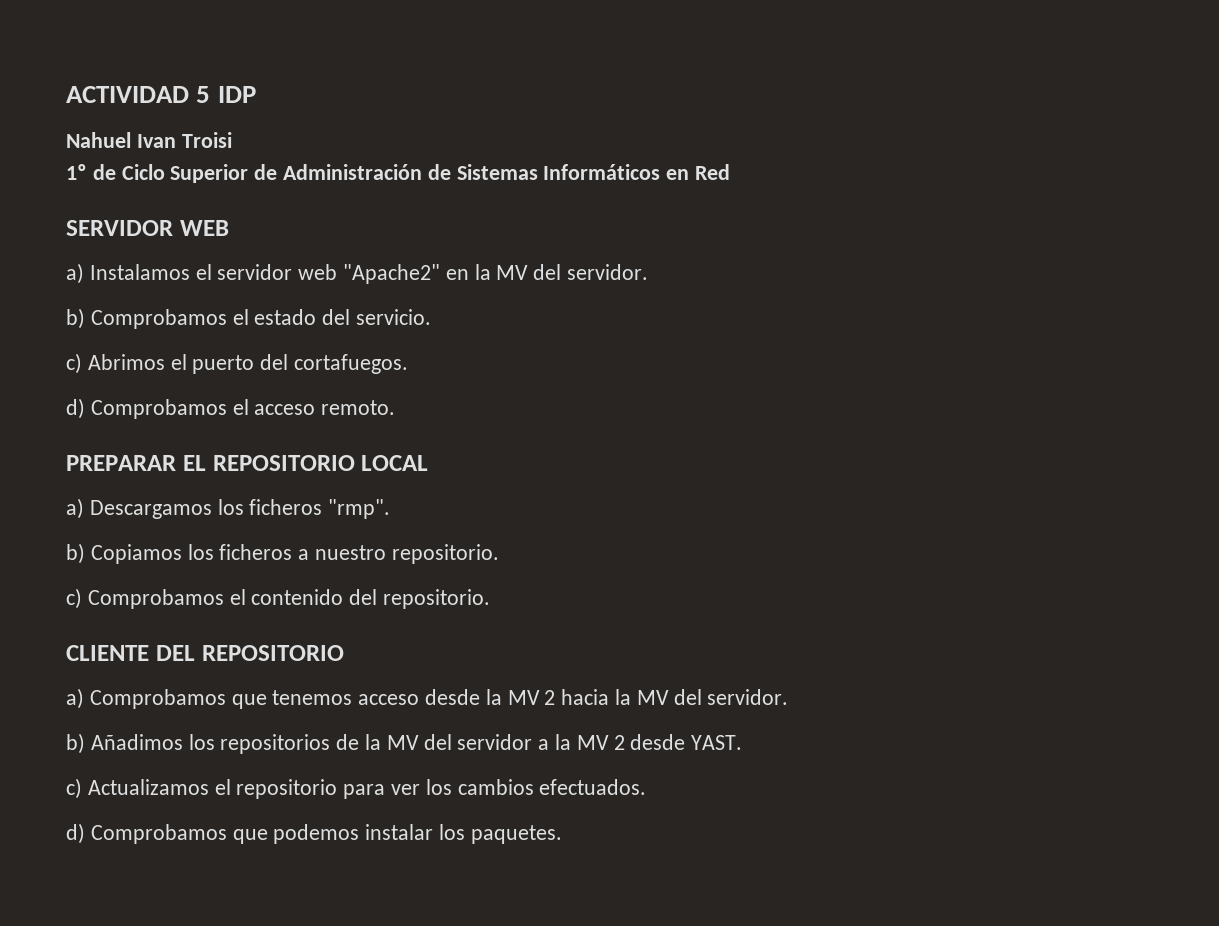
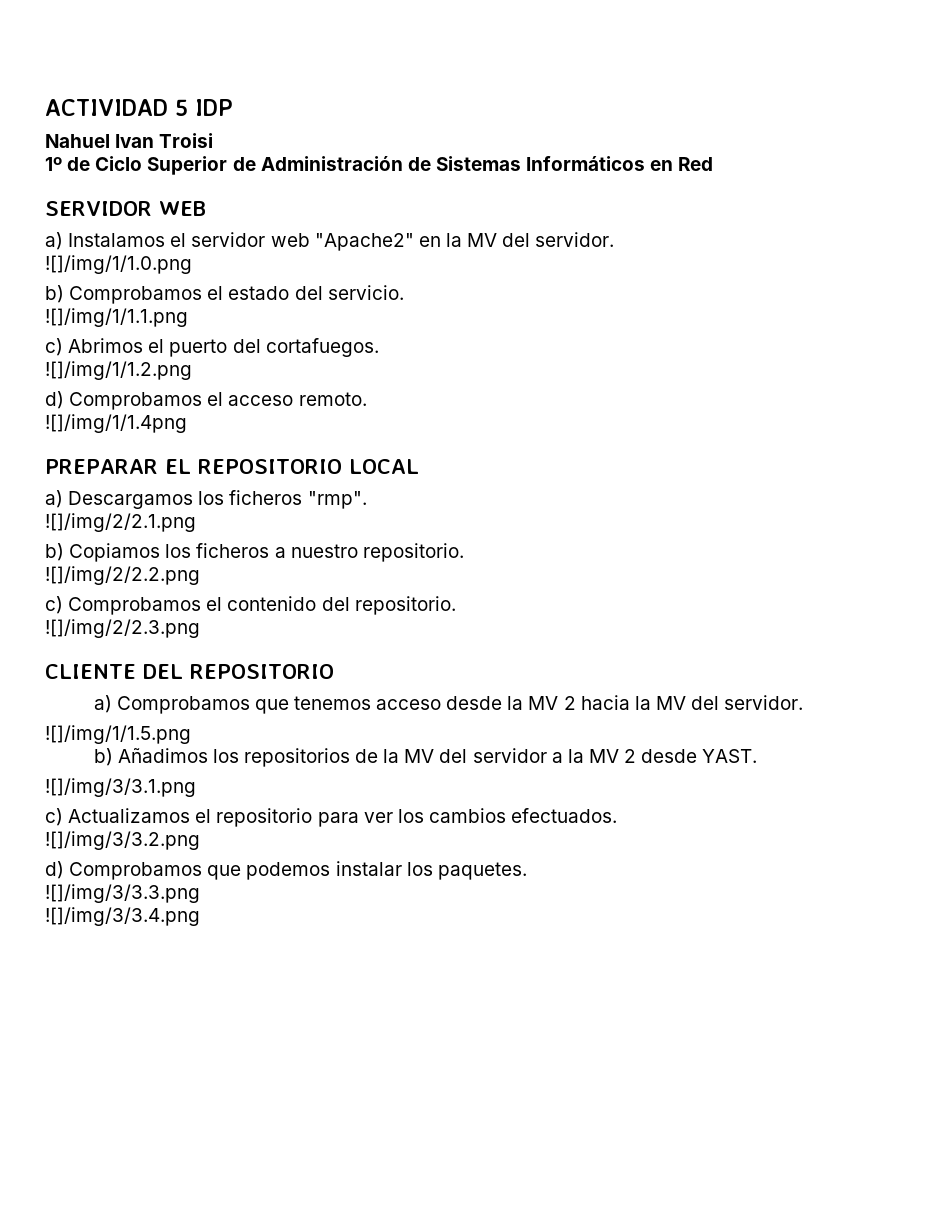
+ ![]/img/1/1.0.png
+ ![]/img/1/1.1.png
+ ![]/img/1/1.2.png
+ ![]/img/1/1.4png
+ ![]/img/2/2.1.png
+ ![]/img/2/2.2.png
+ ![]/img/2/2.3.png
+ ![]/img/1/1.5.png
+ ![]/img/3/3.1.png
+ ![]/img/3/3.2.png
+ ![]/img/3/3.3.png
+ ![]/img/3/3.4.png

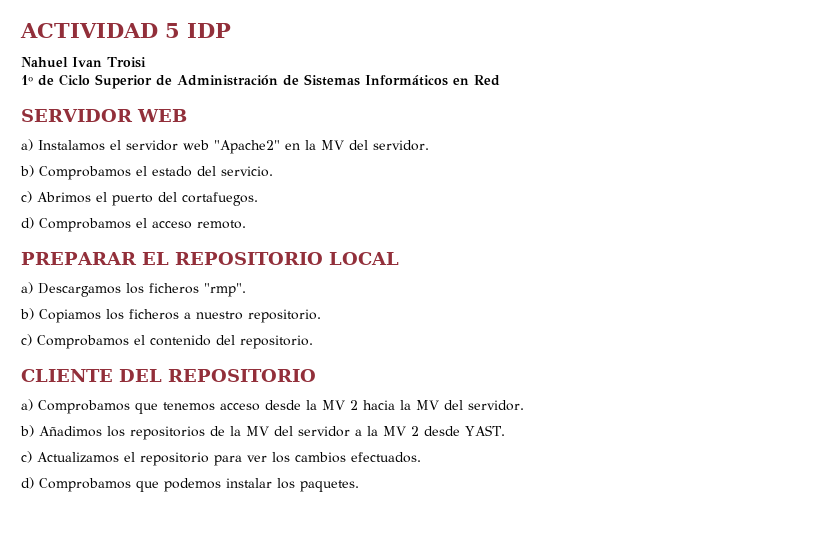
- ![]/img/1/1.0.png
- ![]/img/1/1.1.png
- ![]/img/1/1.2.png
- ![]/img/1/1.4png
- ![]/img/2/2.1.png
- ![]/img/2/2.2.png
- ![]/img/2/2.3.png
- ![]/img/1/1.5.png
- ![]/img/3/3.1.png
- ![]/img/3/3.2.png
- ![]/img/3/3.3.png
- ![]/img/3/3.4.png

